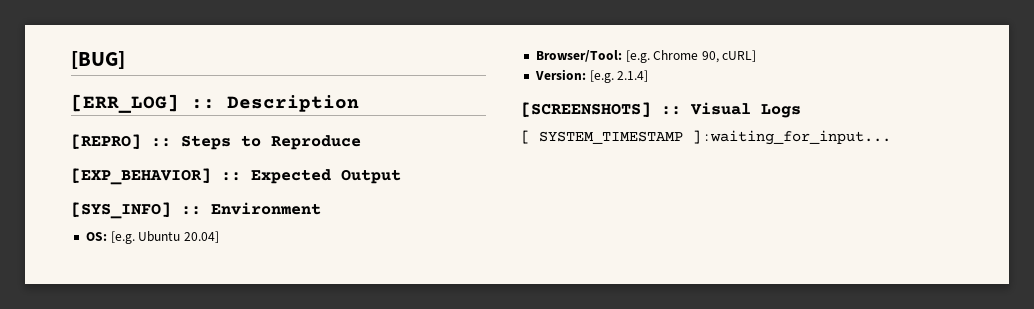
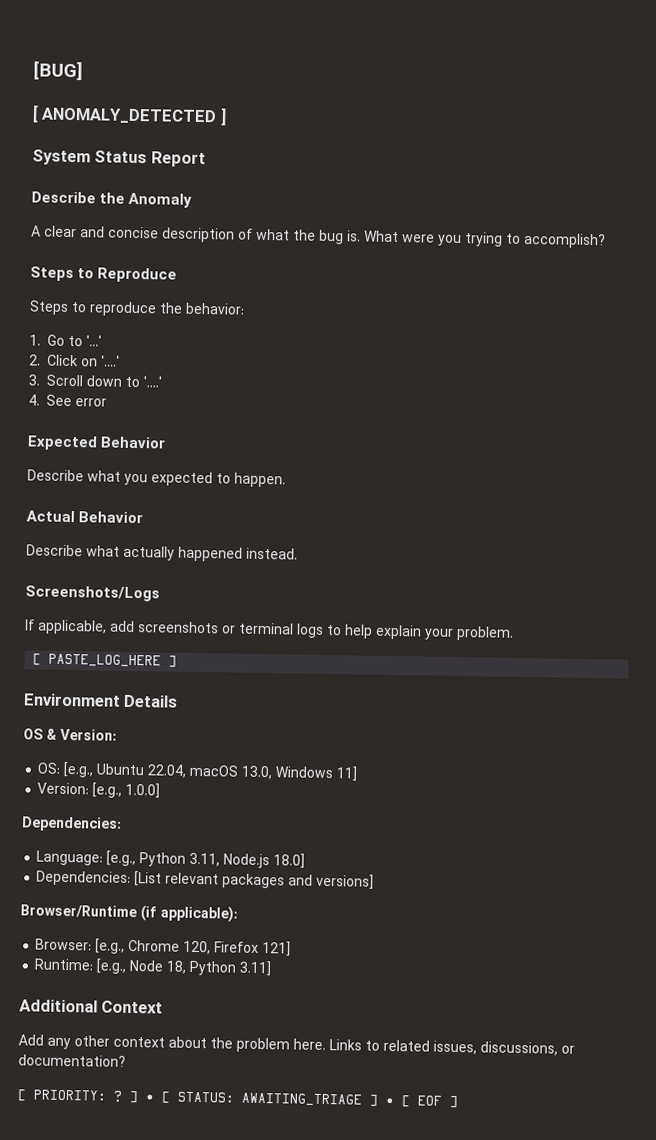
- [ERR_LOG] :: Description
- [REPRO] :: Steps to Reproduce
- [EXP_BEHAVIOR] :: Expected Output
- [SYS_INFO] :: Environment
- OS: [e.g. Ubuntu 20.04]
- Browser/Tool: [e.g. Chrome 90, cURL]
- Version: [e.g. 2.1.4]
- [SCREENSHOTS] :: Visual Logs
- [ SYSTEM_TIMESTAMP ] : waiting_for_input...
+ [ ANOMALY_DETECTED ]
+ System Status Report
+ Describe the Anomaly
+ A clear and concise description of what the bug is. What were you trying to accomplish?
+ Steps to Reproduce
+ Steps to reproduce the behavior:
+ 1. Go to '...'
+ 2. Click on '....'
+ 3. Scroll down to '....'
+ 4. See error
+ Expected Behavior
+ Describe what you expected to happen.
+ Actual Behavior
+ Describe what actually happened instead.
+ Screenshots/Logs
+ If applicable, add screenshots or terminal logs to help explain your problem.
+ [ PASTE_LOG_HERE ]
+ Environment Details
+ OS & Version:
+ OS: [e.g., Ubuntu 22.04, macOS 13.0, Windows 11]
+ Version: [e.g., 1.0.0]
+ Dependencies:
+ Language: [e.g., Python 3.11, Node.js 18.0]
+ Dependencies: [List relevant packages and versions]
+ Browser/Runtime (if applicable):
+ Browser: [e.g., Chrome 120, Firefox 121]
+ Runtime: [e.g., Node 18, Python 3.11]
+ Additional Context
+ Add any other context about the problem here. Links to related issues, discussions, or documentation?
+ [ PRIORITY: ? ] • [ STATUS: AWAITING_TRIAGE ] • [ EOF ]

